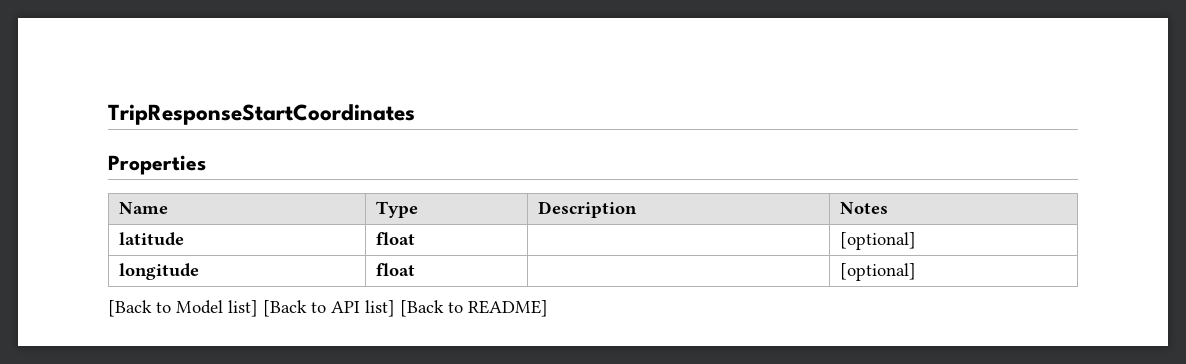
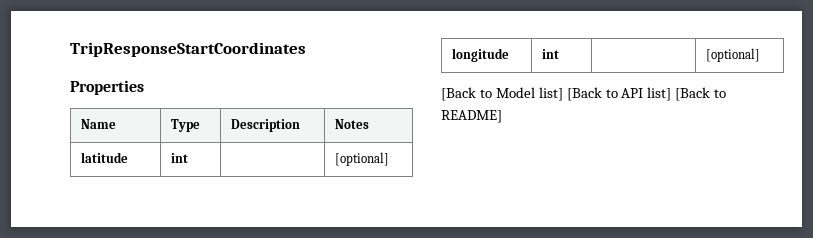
- latitude | float | | [optional]
+ latitude | int | | [optional]
- longitude | float | | [optional]
+ longitude | int | | [optional]

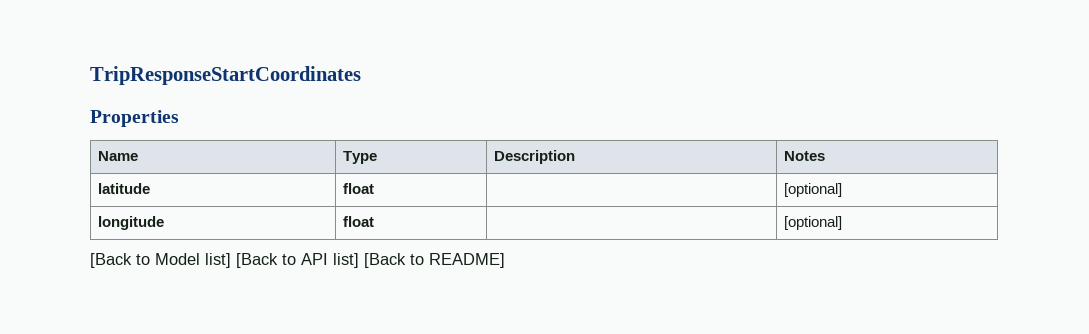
- latitude | int | | [optional]
+ latitude | float | | [optional]
- longitude | int | | [optional]
+ longitude | float | | [optional]

